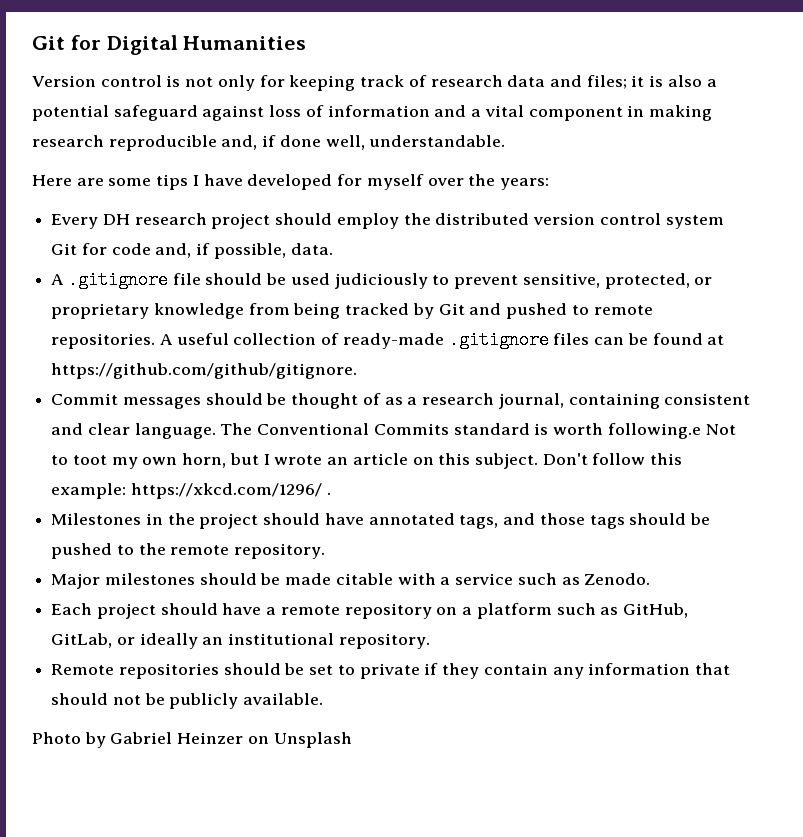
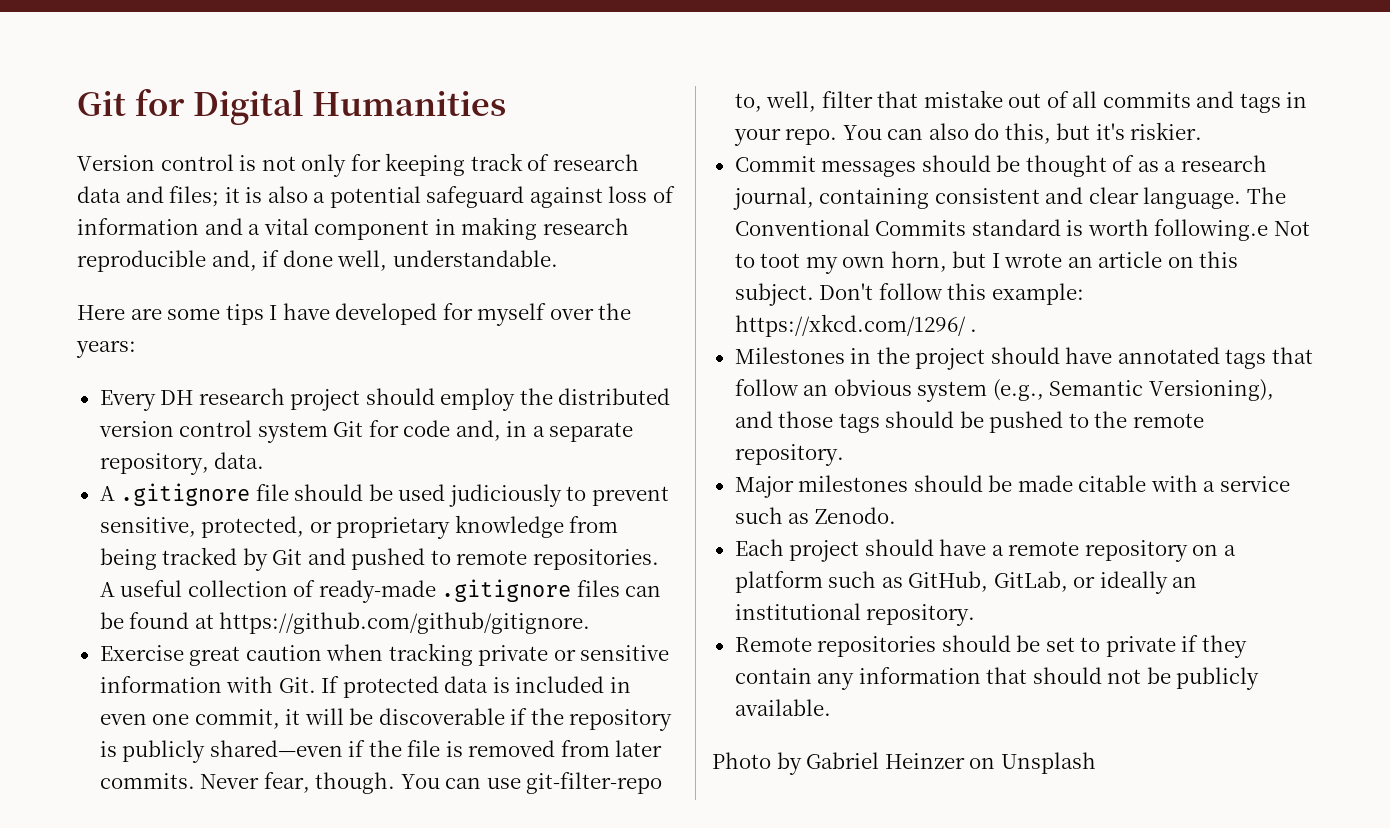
- Every DH research project should employ the distributed version control system Git for code and, if possible, data.
+ Every DH research project should employ the distributed version control system Git for code and, in a separate repository, data.
+ Exercise great caution when tracking private or sensitive information with Git. If protected data is included in even one commit, it will be discoverable if the repository is publicly shared—even if the file is removed from later commits. Never fear, though. You can use git-filter-repo to, well, filter that mistake out of all commits and tags in your repo. You can also do this, but it's riskier.
- Milestones in the project should have annotated tags, and those tags should be pushed to the remote repository.
+ Milestones in the project should have annotated tags that follow an obvious system (e.g., Semantic Versioning), and those tags should be pushed to the remote repository.

